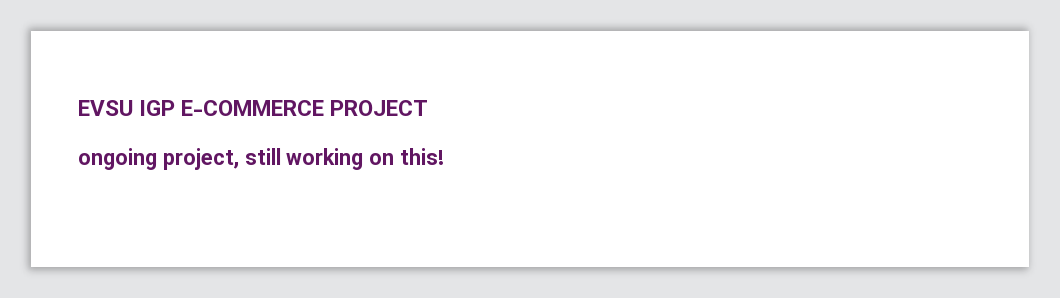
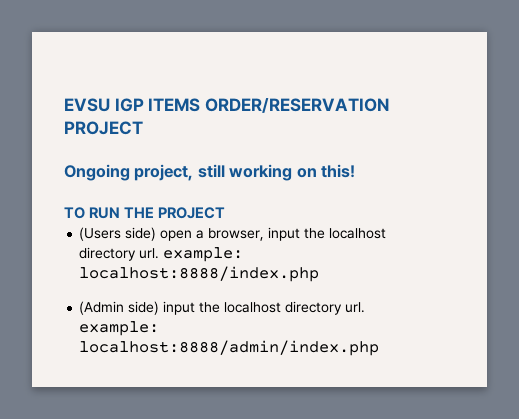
- EVSU IGP E-COMMERCE PROJECT
- ongoing project, still working on this!
+ EVSU IGP ITEMS ORDER/RESERVATION PROJECT
+ Ongoing project, still working on this!
+ TO RUN THE PROJECT
+ (Users side) open a browser, input the localhost directory url. example: localhost:8888/index.php
+ (Admin side) input the localhost directory url. example: localhost:8888/admin/index.php

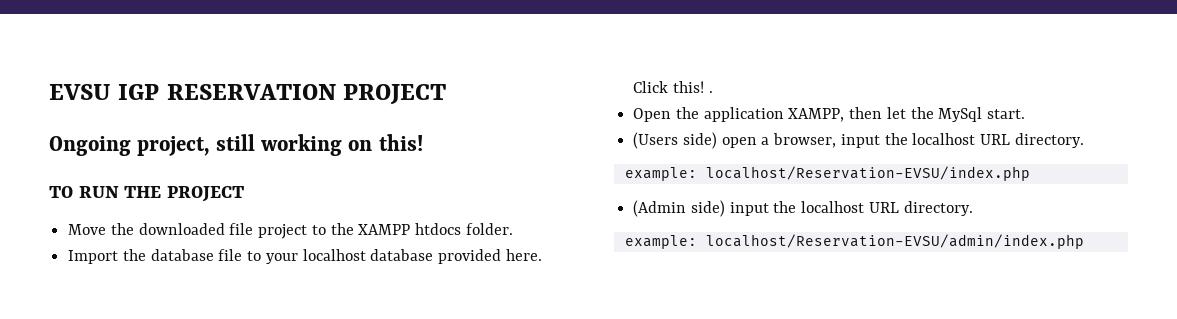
- EVSU IGP ITEMS ORDER/RESERVATION PROJECT
+ EVSU IGP RESERVATION PROJECT
+ Move the downloaded file project to the XAMPP htdocs folder.
+ Import the database file to your localhost database provided here. Click this! .
+ Open the application XAMPP, then let the MySql start.
- (Users side) open a browser, input the localhost directory url. example: localhost:8888/index.php
+ (Users side) open a browser, input the localhost URL directory.
+ example: localhost/Reservation-EVSU/index.php
- (Admin side) input the localhost directory url. example: localhost:8888/admin/index.php
+ (Admin side) input the localhost URL directory.
+ example: localhost/Reservation-EVSU/admin/index.php

